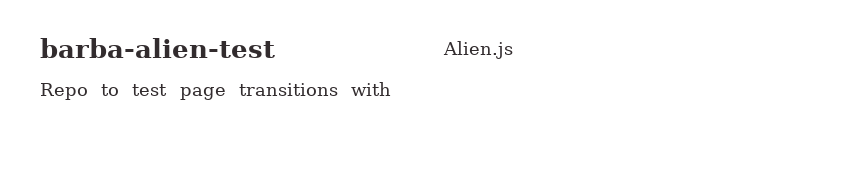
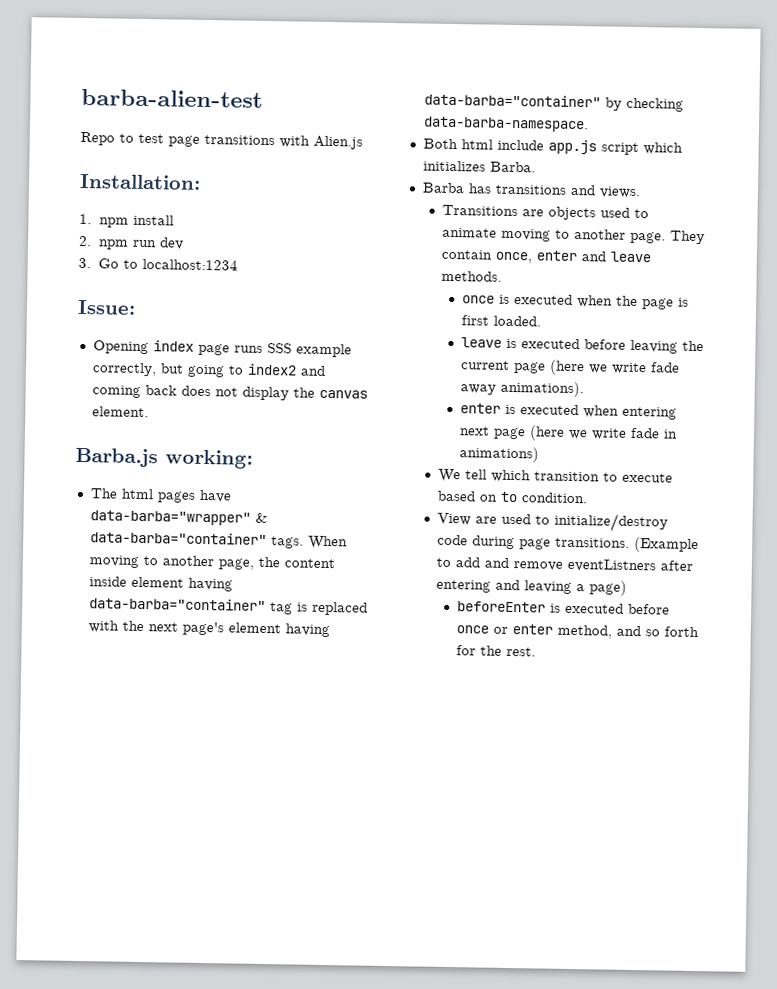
+ Installation:
+ 1. npm install
+ 2. npm run dev
+ 3. Go to localhost:1234
+ Issue:
+ Opening index page runs SSS example correctly, but going to index2 and coming back does not display the canvas element.
+ Barba.js working:
+ The html pages have data-barba="wrapper" & data-barba="container" tags. When moving to another page, the content inside element having data-barba="container" tag is replaced with the next page's element having data-barba="container" by checking data-barba-namespace.
+ Both html include app.js script which initializes Barba.
+ Barba has transitions and views.
+ Transitions are objects used to animate moving to another page. They contain once, enter and leave methods.
+ once is executed when the page is first loaded.
+ leave is executed before leaving the current page (here we write fade away animations).
+ enter is executed when entering next page (here we write fade in animations)
+ We tell which transition to execute based on to condition.
+ View are used to initialize/destroy code during page transitions. (Example to add and remove eventListners after entering and leaving a page)
+ beforeEnter is executed before once or enter method, and so forth for the rest.

